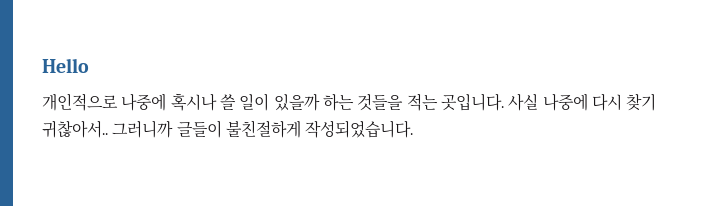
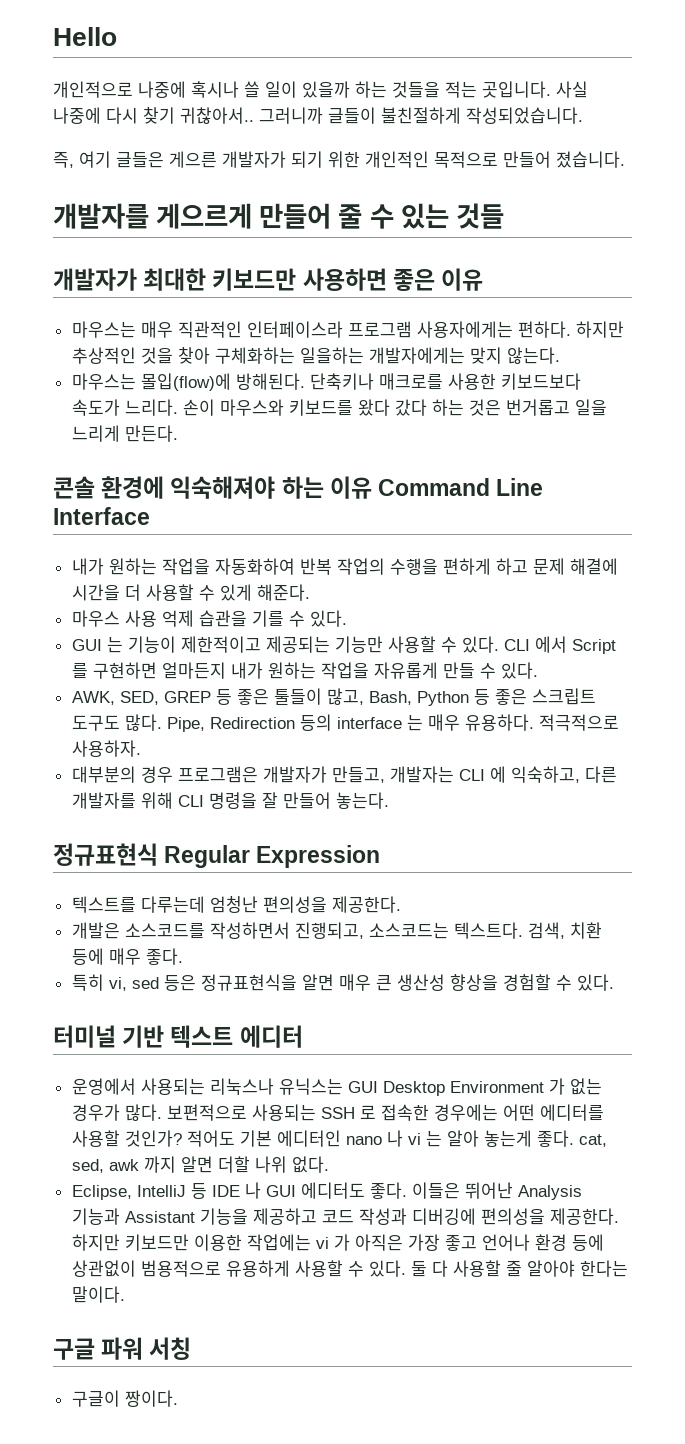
+ 즉, 여기 글들은 게으른 개발자가 되기 위한 개인적인 목적으로 만들어 졌습니다.
+ 개발자를 게으르게 만들어 줄 수 있는 것들
+ 개발자가 최대한 키보드만 사용하면 좋은 이유
+ 마우스는 매우 직관적인 인터페이스라 프로그램 사용자에게는 편하다. 하지만 추상적인 것을 찾아 구체화하는 일을하는 개발자에게는 맞지 않는다.
+ 마우스는 몰입(flow)에 방해된다. 단축키나 매크로를 사용한 키보드보다 속도가 느리다. 손이 마우스와 키보드를 왔다 갔다 하는 것은 번거롭고 일을 느리게 만든다.
+ 콘솔 환경에 익숙해져야 하는 이유 Command Line Interface
+ 내가 원하는 작업을 자동화하여 반복 작업의 수행을 편하게 하고 문제 해결에 시간을 더 사용할 수 있게 해준다.
+ 마우스 사용 억제 습관을 기를 수 있다.
+ GUI 는 기능이 제한적이고 제공되는 기능만 사용할 수 있다. CLI 에서 Script 를 구현하면 얼마든지 내가 원하는 작업을 자유롭게 만들 수 있다.
+ AWK, SED, GREP 등 좋은 툴들이 많고, Bash, Python 등 좋은 스크립트 도구도 많다. Pipe, Redirection 등의 interface 는 매우 유용하다. 적극적으로 사용하자.
+ 대부분의 경우 프로그램은 개발자가 만들고, 개발자는 CLI 에 익숙하고, 다른 개발자를 위해 CLI 명령을 잘 만들어 놓는다.
+ 정규표현식 Regular Expression
+ 텍스트를 다루는데 엄청난 편의성을 제공한다.
+ 개발은 소스코드를 작성하면서 진행되고, 소스코드는 텍스트다. 검색, 치환 등에 매우 좋다.
+ 특히 vi, sed 등은 정규표현식을 알면 매우 큰 생산성 향상을 경험할 수 있다.
+ 터미널 기반 텍스트 에디터
+ 운영에서 사용되는 리눅스나 유닉스는 GUI Desktop Environment 가 없는 경우가 많다. 보편적으로 사용되는 SSH 로 접속한 경우에는 어떤 에디터를 사용할 것인가? 적어도 기본 에디터인 nano 나 vi 는 알아 놓는게 좋다. cat, sed, awk 까지 알면 더할 나위 없다.
+ Eclipse, IntelliJ 등 IDE 나 GUI 에디터도 좋다. 이들은 뛰어난 Analysis 기능과 Assistant 기능을 제공하고 코드 작성과 디버깅에 편의성을 제공한다. 하지만 키보드만 이용한 작업에는 vi 가 아직은 가장 좋고 언어나 환경 등에 상관없이 범용적으로 유용하게 사용할 수 있다. 둘 다 사용할 줄 알아야 한다는 말이다.
+ 구글 파워 서칭
+ 구글이 짱이다.

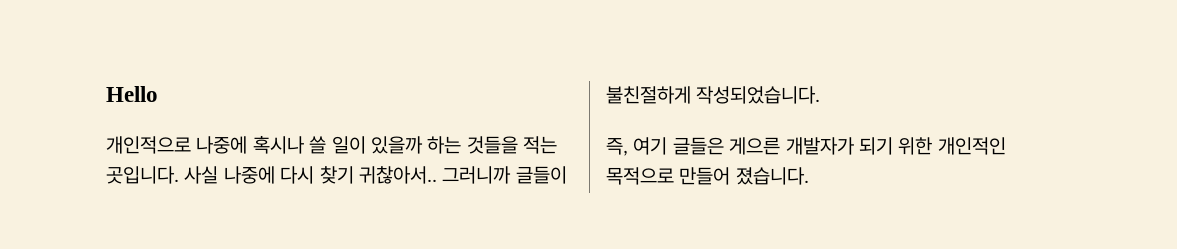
- 개발자를 게으르게 만들어 줄 수 있는 것들
- 개발자가 최대한 키보드만 사용하면 좋은 이유
- 마우스는 매우 직관적인 인터페이스라 프로그램 사용자에게는 편하다. 하지만 추상적인 것을 찾아 구체화하는 일을하는 개발자에게는 맞지 않는다.
- 마우스는 몰입(flow)에 방해된다. 단축키나 매크로를 사용한 키보드보다 속도가 느리다. 손이 마우스와 키보드를 왔다 갔다 하는 것은 번거롭고 일을 느리게 만든다.
- 콘솔 환경에 익숙해져야 하는 이유 Command Line Interface
- 내가 원하는 작업을 자동화하여 반복 작업의 수행을 편하게 하고 문제 해결에 시간을 더 사용할 수 있게 해준다.
- 마우스 사용 억제 습관을 기를 수 있다.
- GUI 는 기능이 제한적이고 제공되는 기능만 사용할 수 있다. CLI 에서 Script 를 구현하면 얼마든지 내가 원하는 작업을 자유롭게 만들 수 있다.
- AWK, SED, GREP 등 좋은 툴들이 많고, Bash, Python 등 좋은 스크립트 도구도 많다. Pipe, Redirection 등의 interface 는 매우 유용하다. 적극적으로 사용하자.
- 대부분의 경우 프로그램은 개발자가 만들고, 개발자는 CLI 에 익숙하고, 다른 개발자를 위해 CLI 명령을 잘 만들어 놓는다.
- 정규표현식 Regular Expression
- 텍스트를 다루는데 엄청난 편의성을 제공한다.
- 개발은 소스코드를 작성하면서 진행되고, 소스코드는 텍스트다. 검색, 치환 등에 매우 좋다.
- 특히 vi, sed 등은 정규표현식을 알면 매우 큰 생산성 향상을 경험할 수 있다.
- 터미널 기반 텍스트 에디터
- 운영에서 사용되는 리눅스나 유닉스는 GUI Desktop Environment 가 없는 경우가 많다. 보편적으로 사용되는 SSH 로 접속한 경우에는 어떤 에디터를 사용할 것인가? 적어도 기본 에디터인 nano 나 vi 는 알아 놓는게 좋다. cat, sed, awk 까지 알면 더할 나위 없다.
- Eclipse, IntelliJ 등 IDE 나 GUI 에디터도 좋다. 이들은 뛰어난 Analysis 기능과 Assistant 기능을 제공하고 코드 작성과 디버깅에 편의성을 제공한다. 하지만 키보드만 이용한 작업에는 vi 가 아직은 가장 좋고 언어나 환경 등에 상관없이 범용적으로 유용하게 사용할 수 있다. 둘 다 사용할 줄 알아야 한다는 말이다.
- 구글 파워 서칭
- 구글이 짱이다.

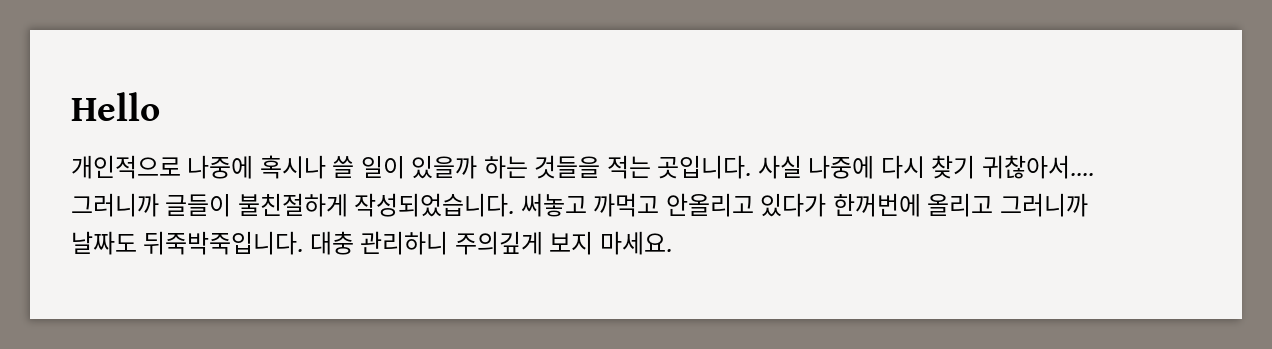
- 사실 나중에 다시 찾기 귀찮아서..
+ 사실 나중에 다시 찾기 귀찮아서....
- 그러니까 글들이 불친절하게 작성되었습니다.
- 즉, 여기 글들은 게으른 개발자가 되기 위한 개인적인 목적으로 만들어 졌습니다.
+ 그러니까 글들이 불친절하게 작성되었습니다. 써놓고 까먹고 안올리고 있다가 한꺼번에 올리고 그러니까 날짜도 뒤죽박죽입니다. 대충 관리하니 주의깊게 보지 마세요.

